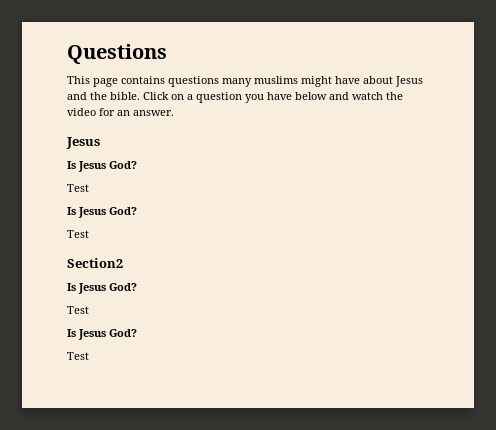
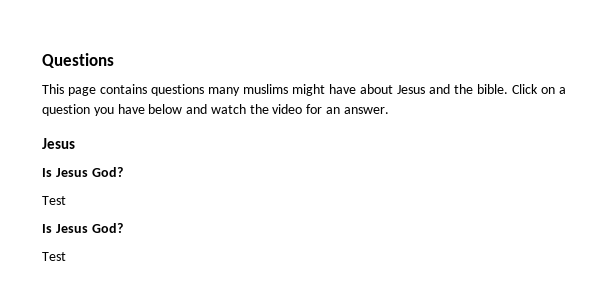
- Section2
- Is Jesus God?
- Test
- Is Jesus God?
- Test

